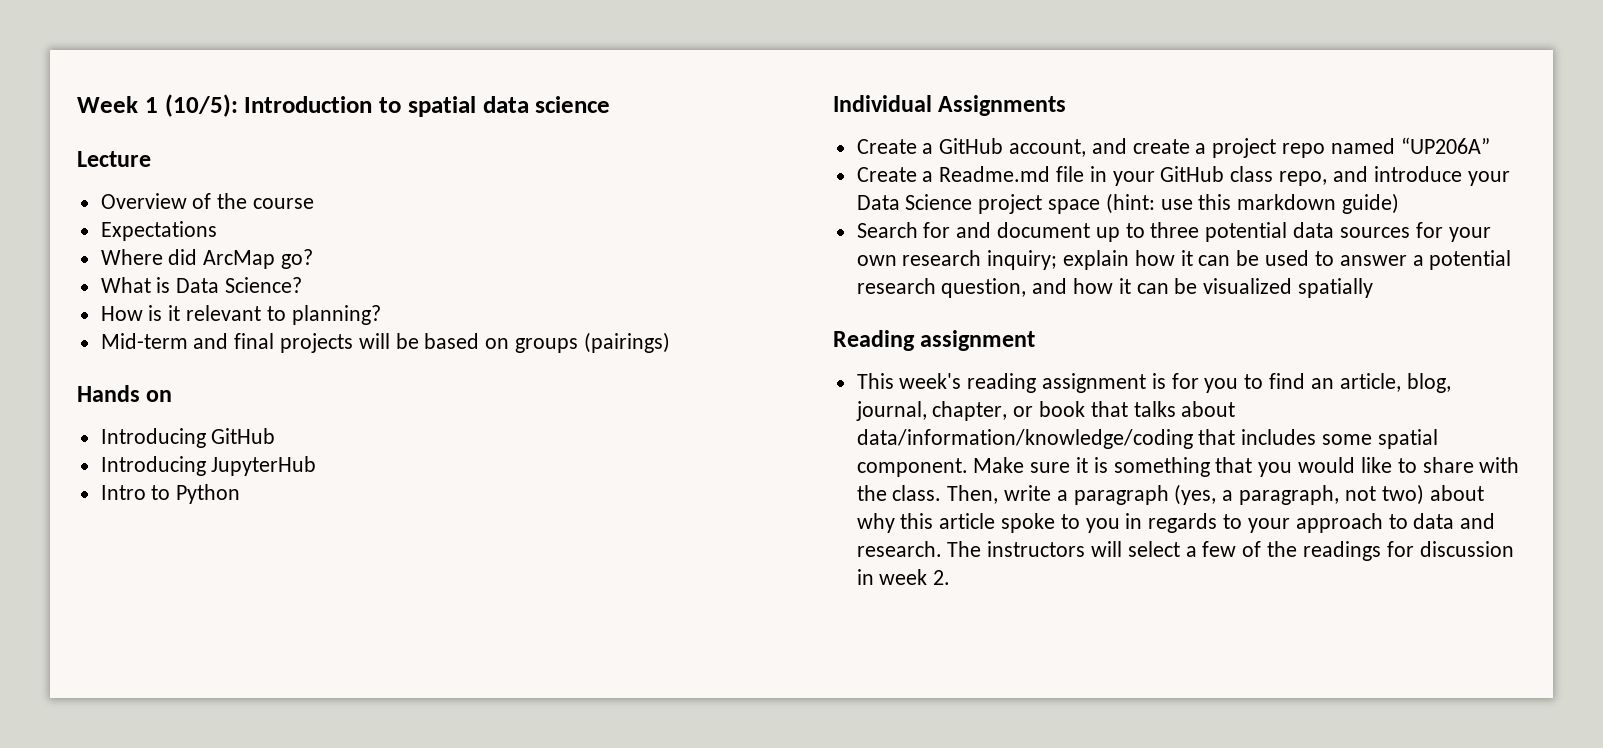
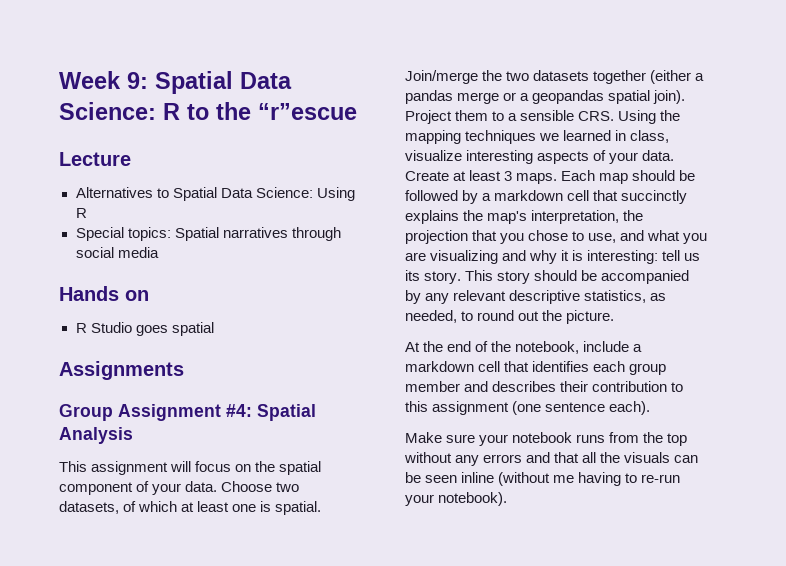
- Week 1 (10/5): Introduction to spatial data science
+ Week 9: Spatial Data Science: R to the “r”escue
  Lecture
- Overview of the course
- Expectations
- Where did ArcMap go?
- What is Data Science?
- How is it relevant to planning?
- Mid-term and final projects will be based on groups (pairings)
+ Alternatives to Spatial Data Science: Using R
+ Special topics: Spatial narratives through social media
  Hands on
- Introducing GitHub
- Introducing JupyterHub
- Intro to Python
- Individual Assignments
- Create a GitHub account, and create a project repo named “UP206A”
- Create a Readme.md file in your GitHub class repo, and introduce your Data Science project space (hint: use this markdown guide)
- Search for and document up to three potential data sources for your own research inquiry; explain how it can be used to answer a potential research question, and how it can be visualized spatially
- Reading assignment
- This week's reading assignment is for you to find an article, blog, journal, chapter, or book that talks about data/information/knowledge/coding that includes some spatial component. Make sure it is something that you would like to share with the class. Then, write a paragraph (yes, a paragraph, not two) about why this article spoke to you in regards to your approach to data and research. The instructors will select a few of the readings for discussion in week 2.
+ R Studio goes spatial
+ Assignments
+ Group Assignment #4: Spatial Analysis
+ This assignment will focus on the spatial component of your data. Choose two datasets, of which at least one is spatial. Join/merge the two datasets together (either a pandas merge or a geopandas spatial join). Project them to a sensible CRS. Using the mapping techniques we learned in class, visualize interesting aspects of your data. Create at least 3 maps. Each map should be followed by a markdown cell that succinctly explains the map's interpretation, the projection that you chose to use, and what you are visualizing and why it is interesting: tell us its story. This story should be accompanied by any relevant descriptive statistics, as needed, to round out the picture.
+ At the end of the notebook, include a markdown cell that identifies each group member and describes their contribution to this assignment (one sentence each).
+ Make sure your notebook runs from the top without any errors and that all the visuals can be seen inline (without me having to re-run your notebook).

